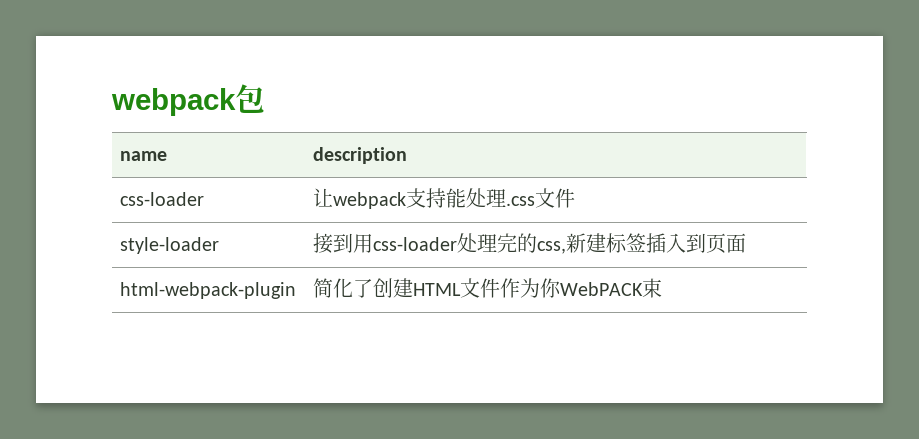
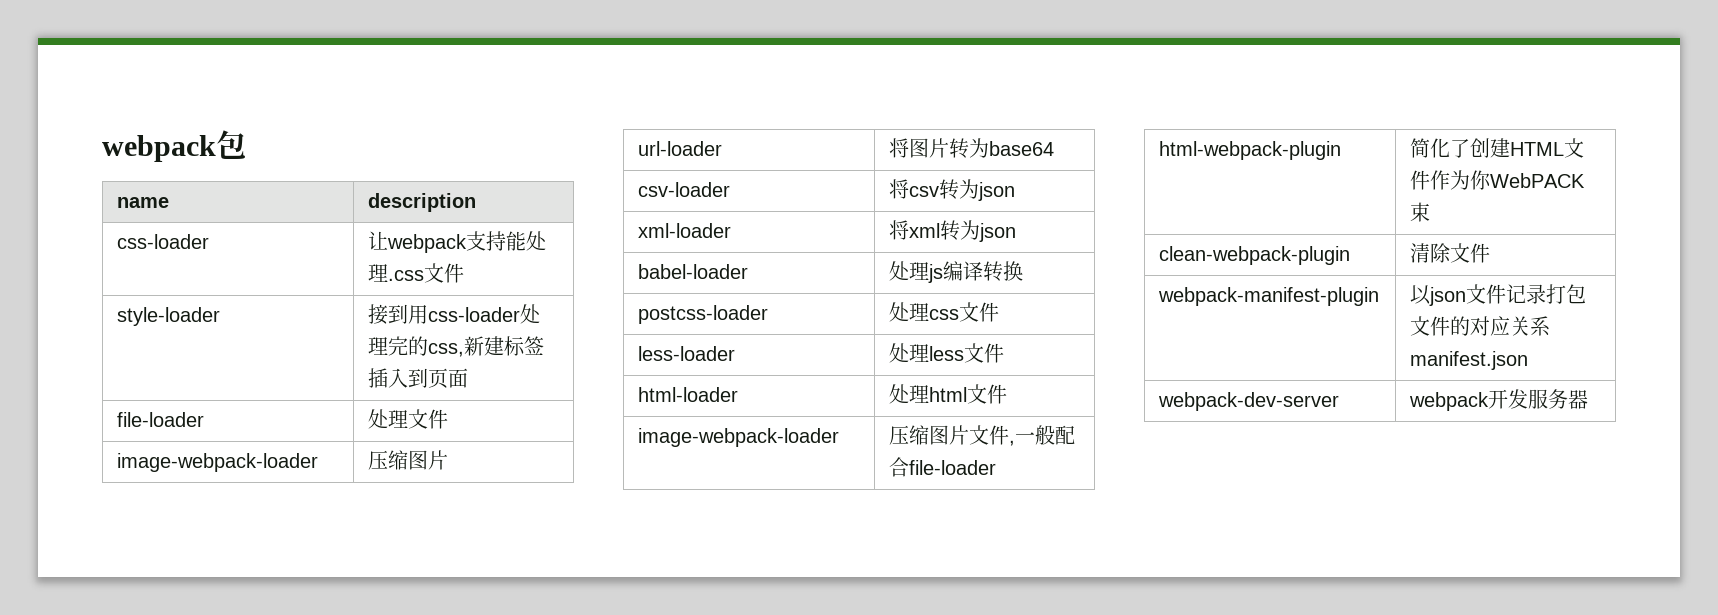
+ file-loader | 处理文件
+ image-webpack-loader | 压缩图片
+ url-loader | 将图片转为base64
+ csv-loader | 将csv转为json
+ xml-loader | 将xml转为json
+ babel-loader | 处理js编译转换
+ postcss-loader | 处理css文件
+ less-loader | 处理less文件
+ html-loader | 处理html文件
+ image-webpack-loader | 压缩图片文件,一般配合file-loader
+ clean-webpack-plugin | 清除文件
+ webpack-manifest-plugin | 以json文件记录打包文件的对应关系manifest.json
+ webpack-dev-server | webpack开发服务器

